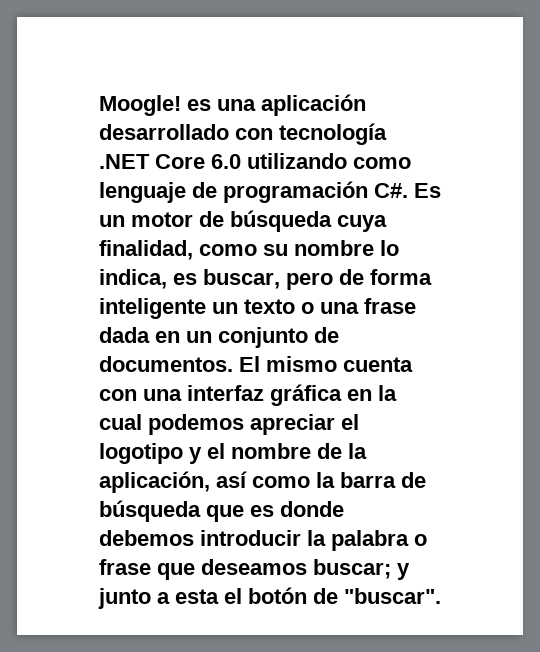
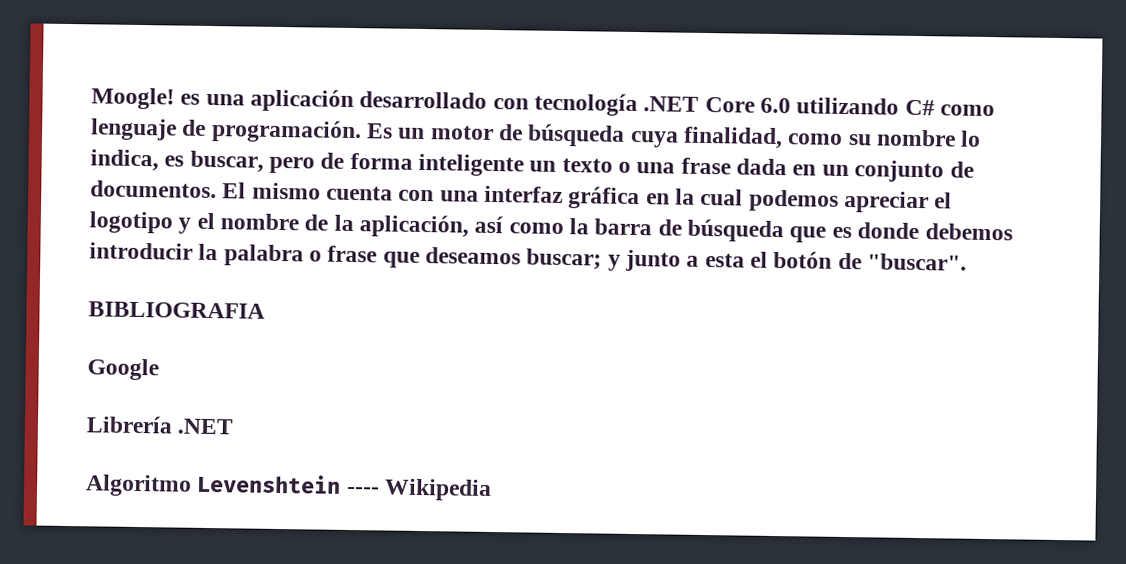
- Moogle! es una aplicación desarrollado con tecnología .NET Core 6.0 utilizando como lenguaje de programación C#. Es un motor de búsqueda cuya finalidad, como su nombre lo indica, es buscar, pero de forma inteligente un texto o una frase dada en un conjunto de documentos.
+ Moogle! es una aplicación desarrollado con tecnología .NET Core 6.0 utilizando C# como lenguaje de programación. Es un motor de búsqueda cuya finalidad, como su nombre lo indica, es buscar, pero de forma inteligente un texto o una frase dada en un conjunto de documentos.
+ BIBLIOGRAFIA
+ Google
+ Librería .NET
+ Algoritmo Levenshtein ---- Wikipedia

